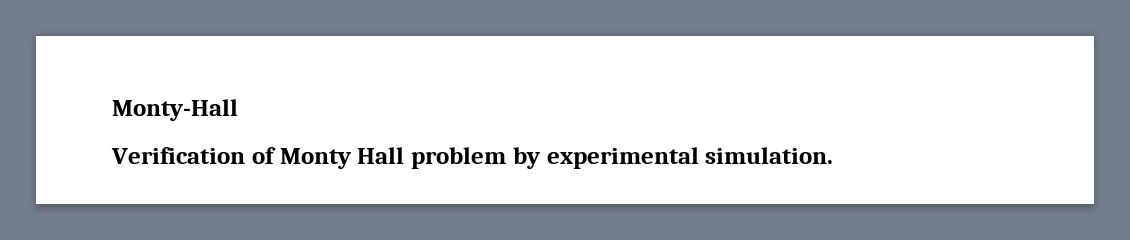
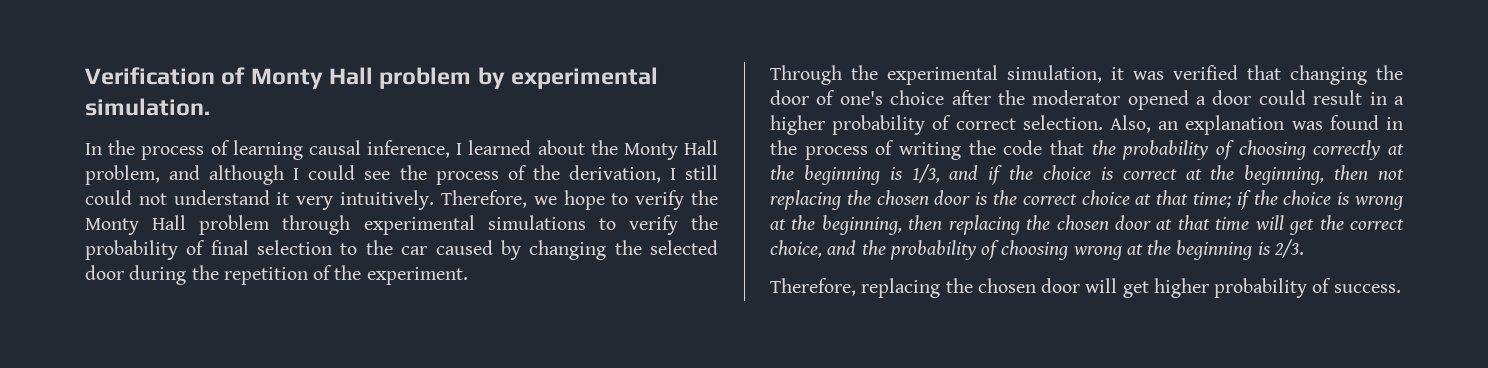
- Monty-Hall
+ In the process of learning causal inference, I learned about the Monty Hall problem, and although I could see the process of the derivation, I still could not understand it very intuitively. Therefore, we hope to verify the Monty Hall problem through experimental simulations to verify the probability of final selection to the car caused by changing the selected door during the repetition of the experiment.
+ Through the experimental simulation, it was verified that changing the door of one's choice after the moderator opened a door could result in a higher probability of correct selection. Also, an explanation was found in the process of writing the code that the probability of choosing correctly at the beginning is 1/3, and if the choice is correct at the beginning, then not replacing the chosen door is the correct choice at that time; if the choice is wrong at the beginning, then replacing the chosen door at that time will get the correct choice, and the probability of choosing wrong at the beginning is 2/3.
+ Therefore, replacing the chosen door will get higher probability of success.

